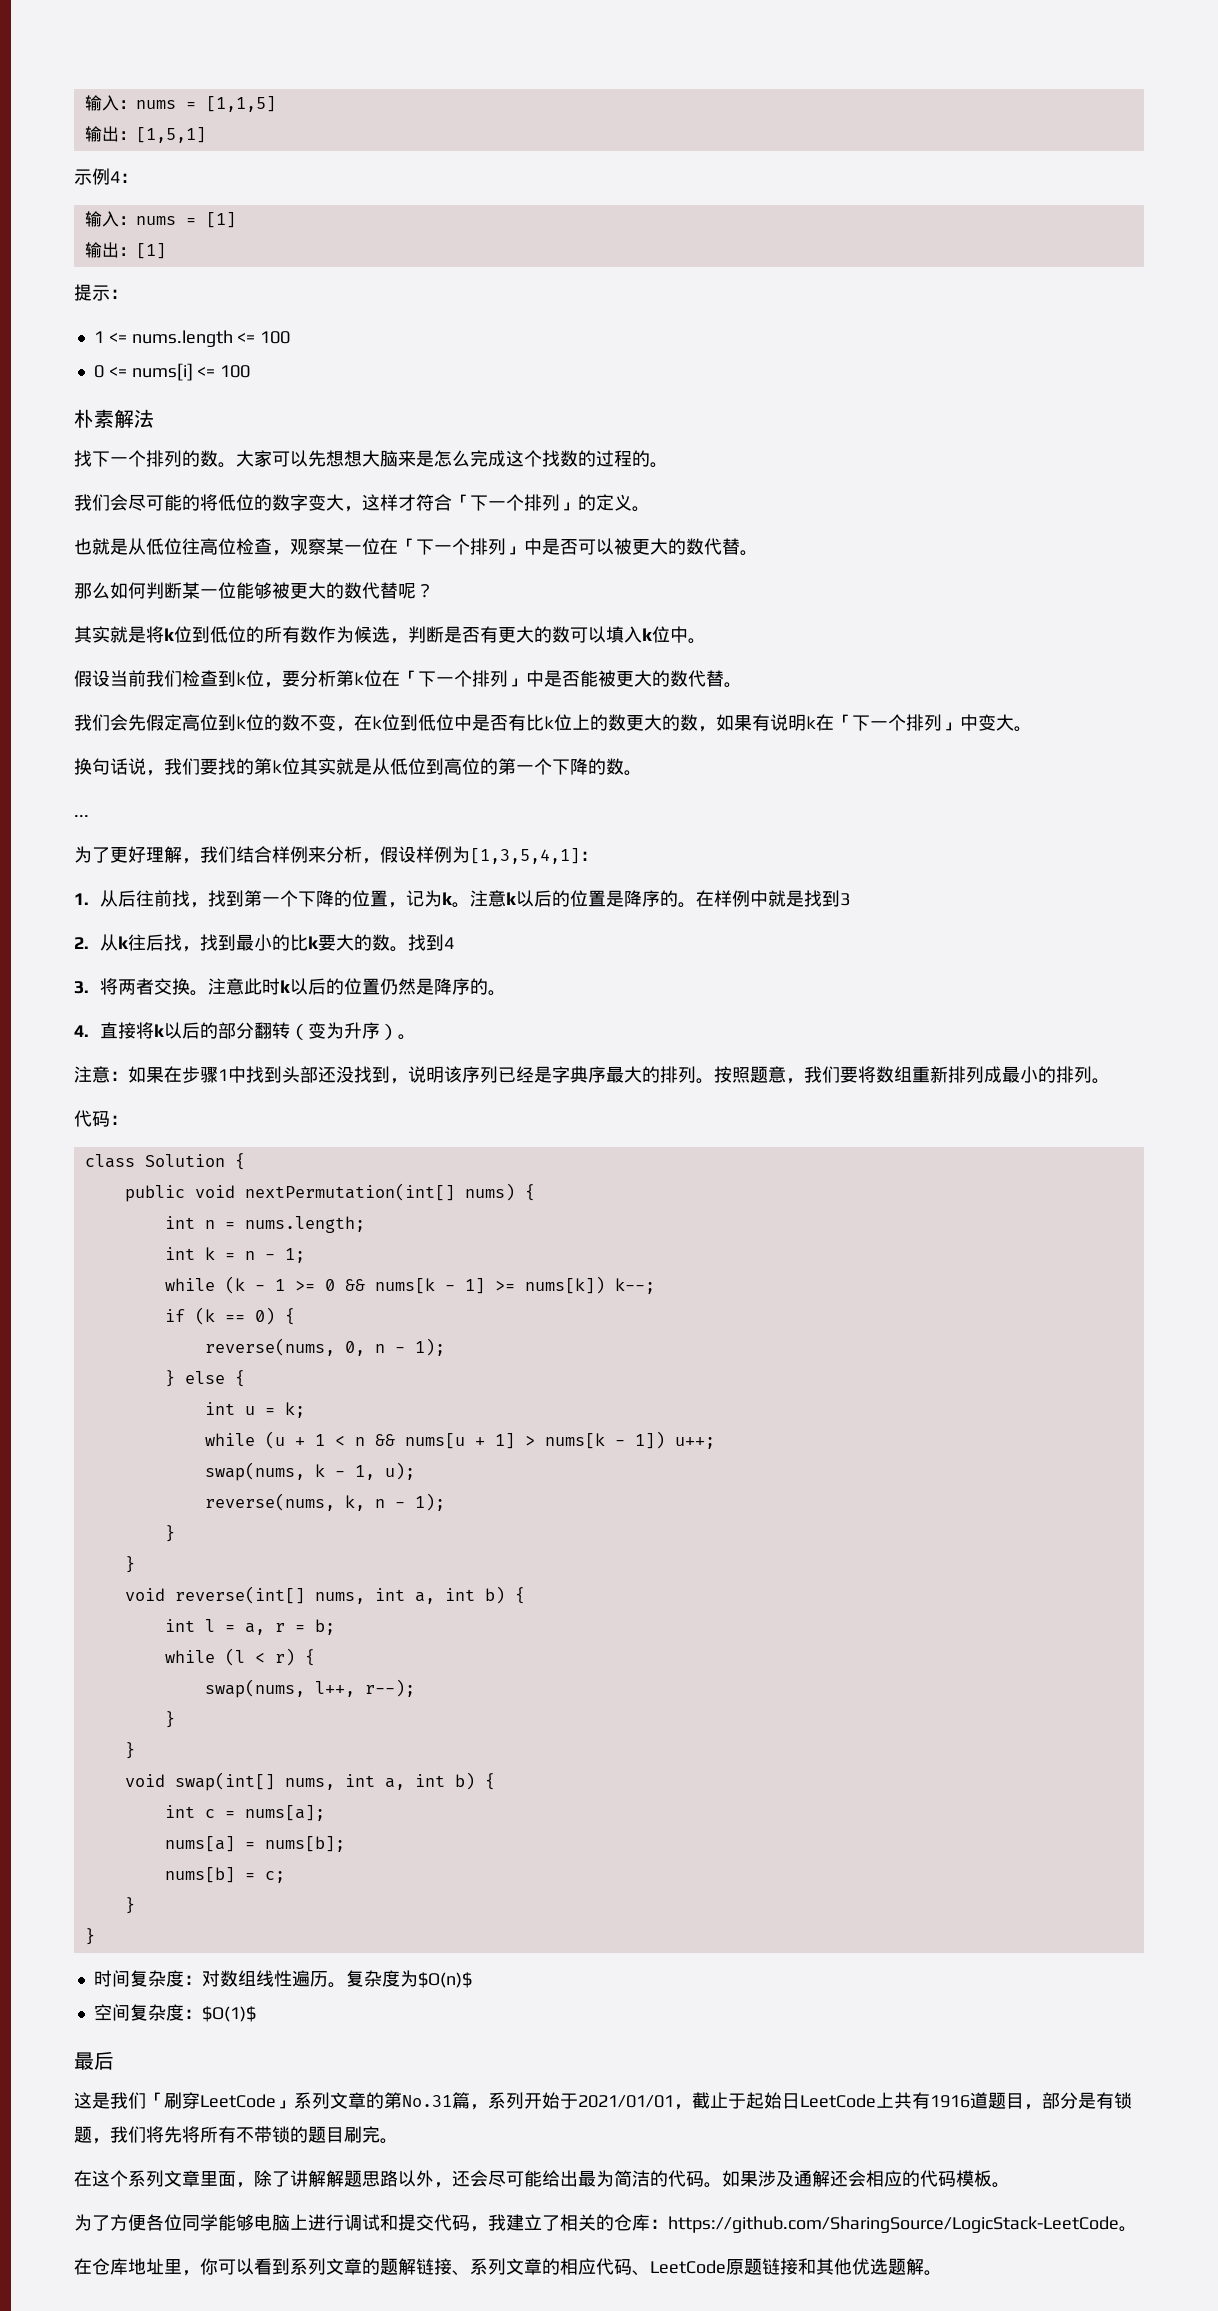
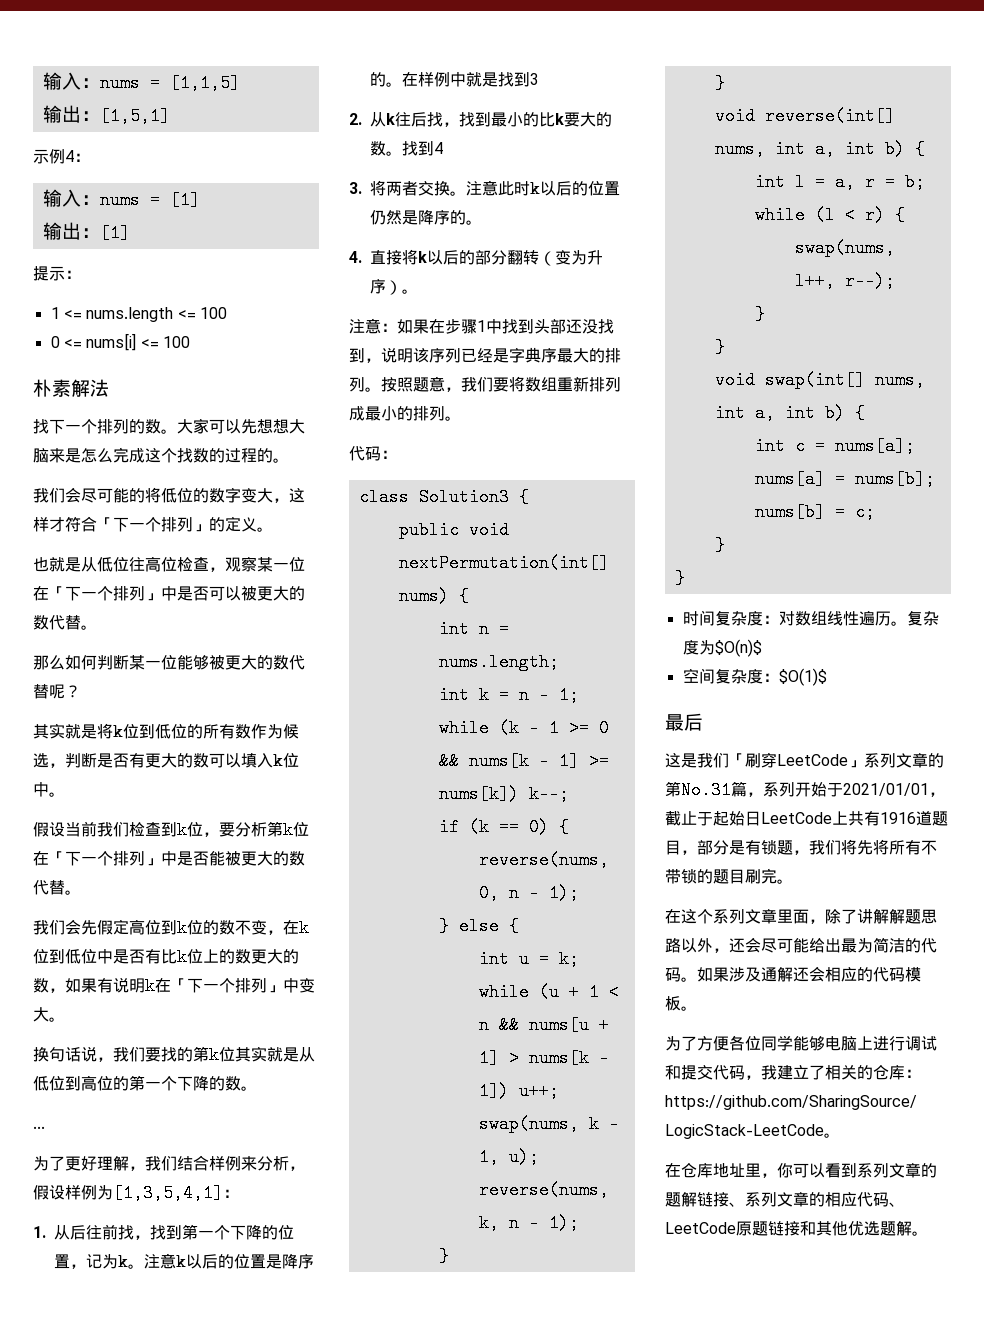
- class Solution {
+ class Solution3 {

